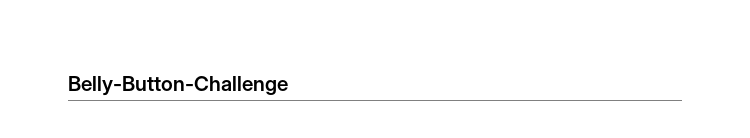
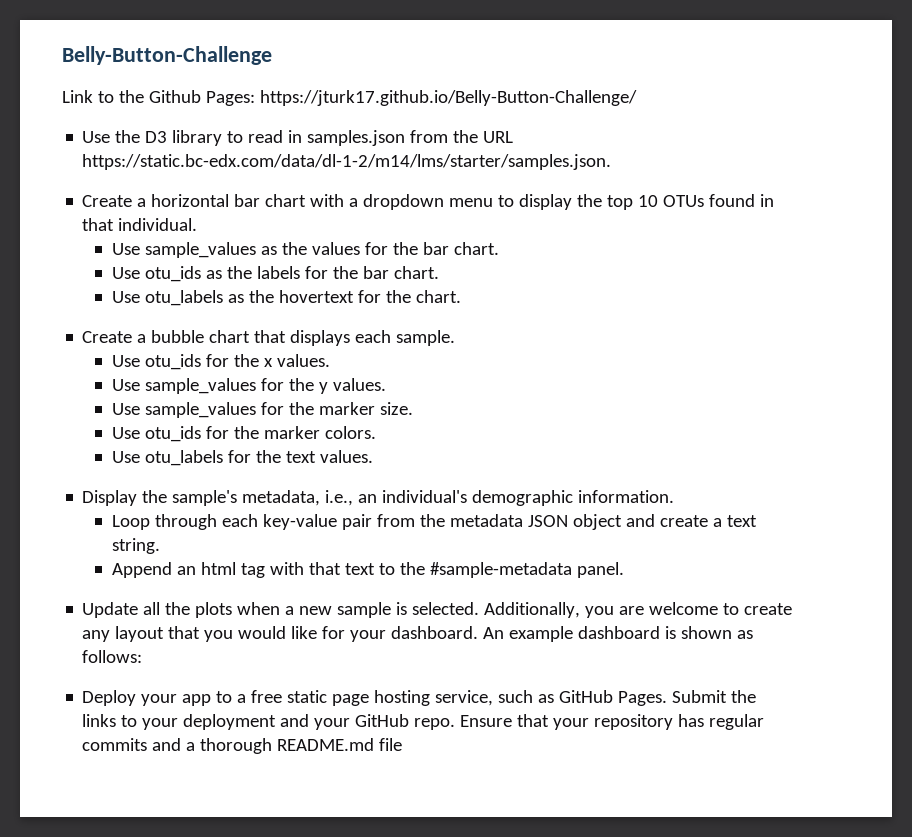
+ Link to the Github Pages: https://jturk17.github.io/Belly-Button-Challenge/
+ Use the D3 library to read in samples.json from the URL https://static.bc-edx.com/data/dl-1-2/m14/lms/starter/samples.json.
+ Create a horizontal bar chart with a dropdown menu to display the top 10 OTUs found in that individual.
+ Use sample_values as the values for the bar chart.
+ Use otu_ids as the labels for the bar chart.
+ Use otu_labels as the hovertext for the chart.
+ Create a bubble chart that displays each sample.
+ Use otu_ids for the x values.
+ Use sample_values for the y values.
+ Use sample_values for the marker size.
+ Use otu_ids for the marker colors.
+ Use otu_labels for the text values.
+ Display the sample's metadata, i.e., an individual's demographic information.
+ Loop through each key-value pair from the metadata JSON object and create a text string.
+ Append an html tag with that text to the #sample-metadata panel.
+ Update all the plots when a new sample is selected. Additionally, you are welcome to create any layout that you would like for your dashboard. An example dashboard is shown as follows:
+ Deploy your app to a free static page hosting service, such as GitHub Pages. Submit the links to your deployment and your GitHub repo. Ensure that your repository has regular commits and a thorough README.md file

